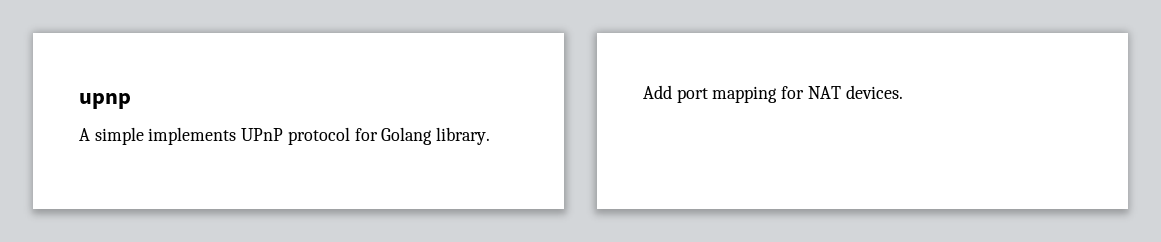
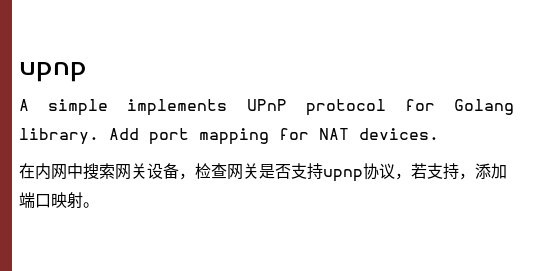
+ 在内网中搜索网关设备，检查网关是否支持upnp协议，若支持，添加端口映射。

